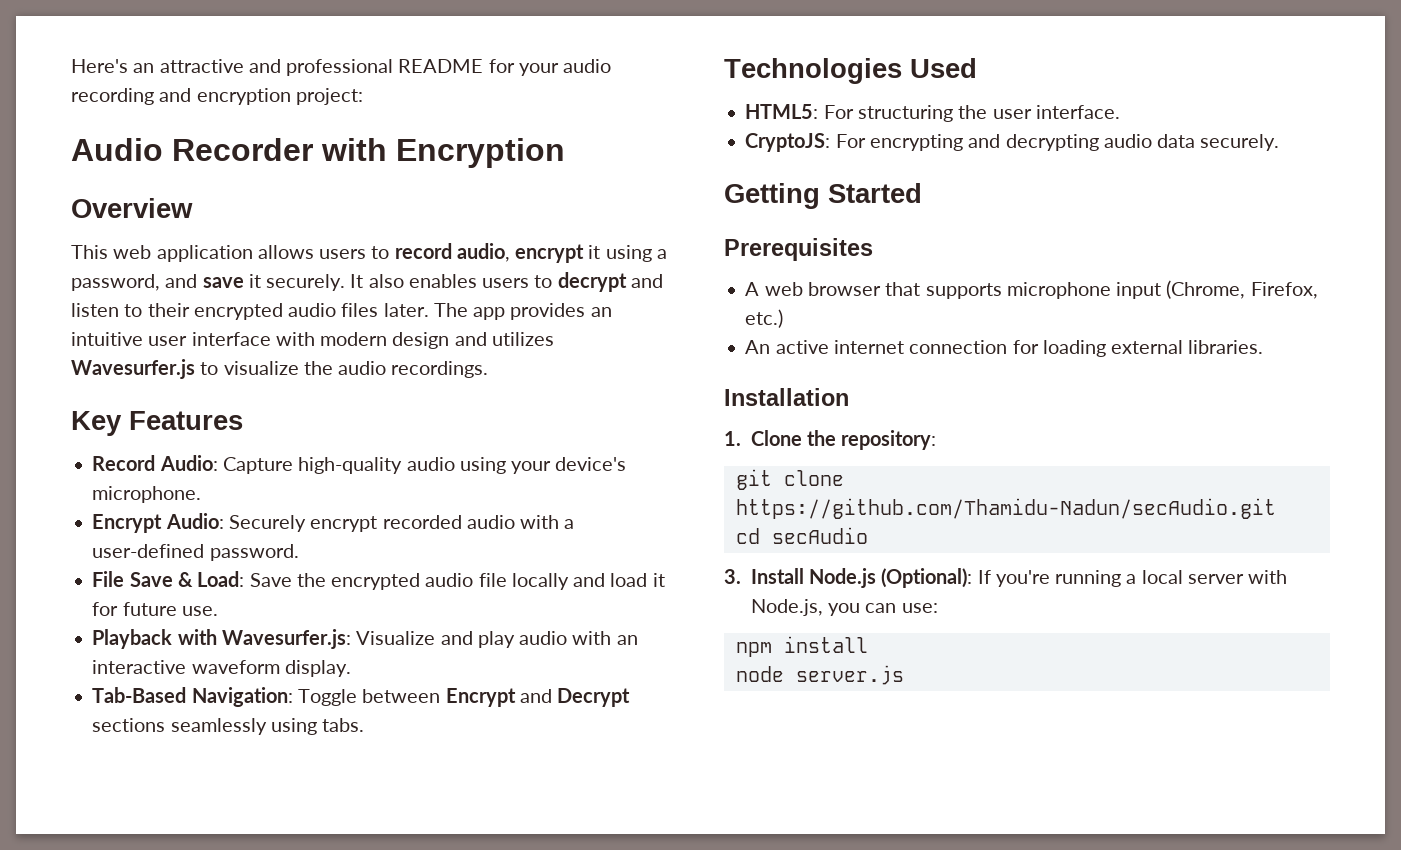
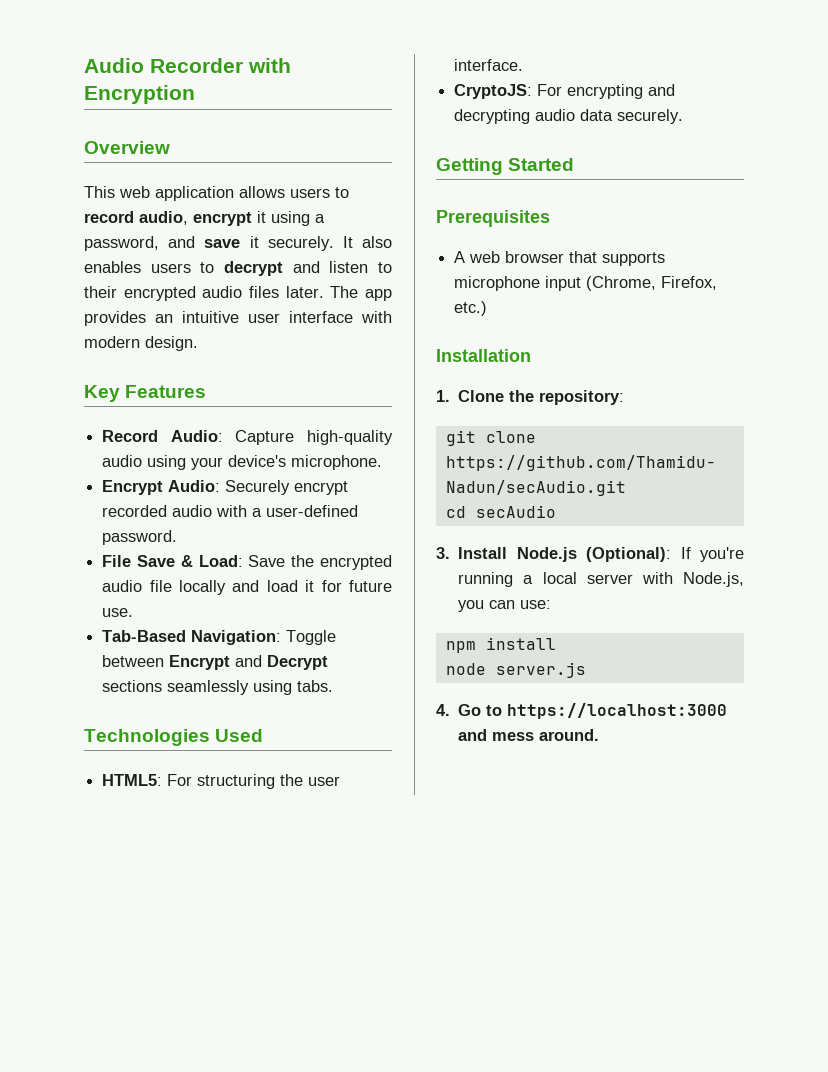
- Here's an attractive and professional README for your audio recording and encryption project:
- The app provides an intuitive user interface with modern design and utilizes Wavesurfer.js to visualize the audio recordings.
+ The app provides an intuitive user interface with modern design.
- Playback with Wavesurfer.js: Visualize and play audio with an interactive waveform display.
- An active internet connection for loading external libraries.
+ 4. Go to https://localhost:3000 and mess around.

